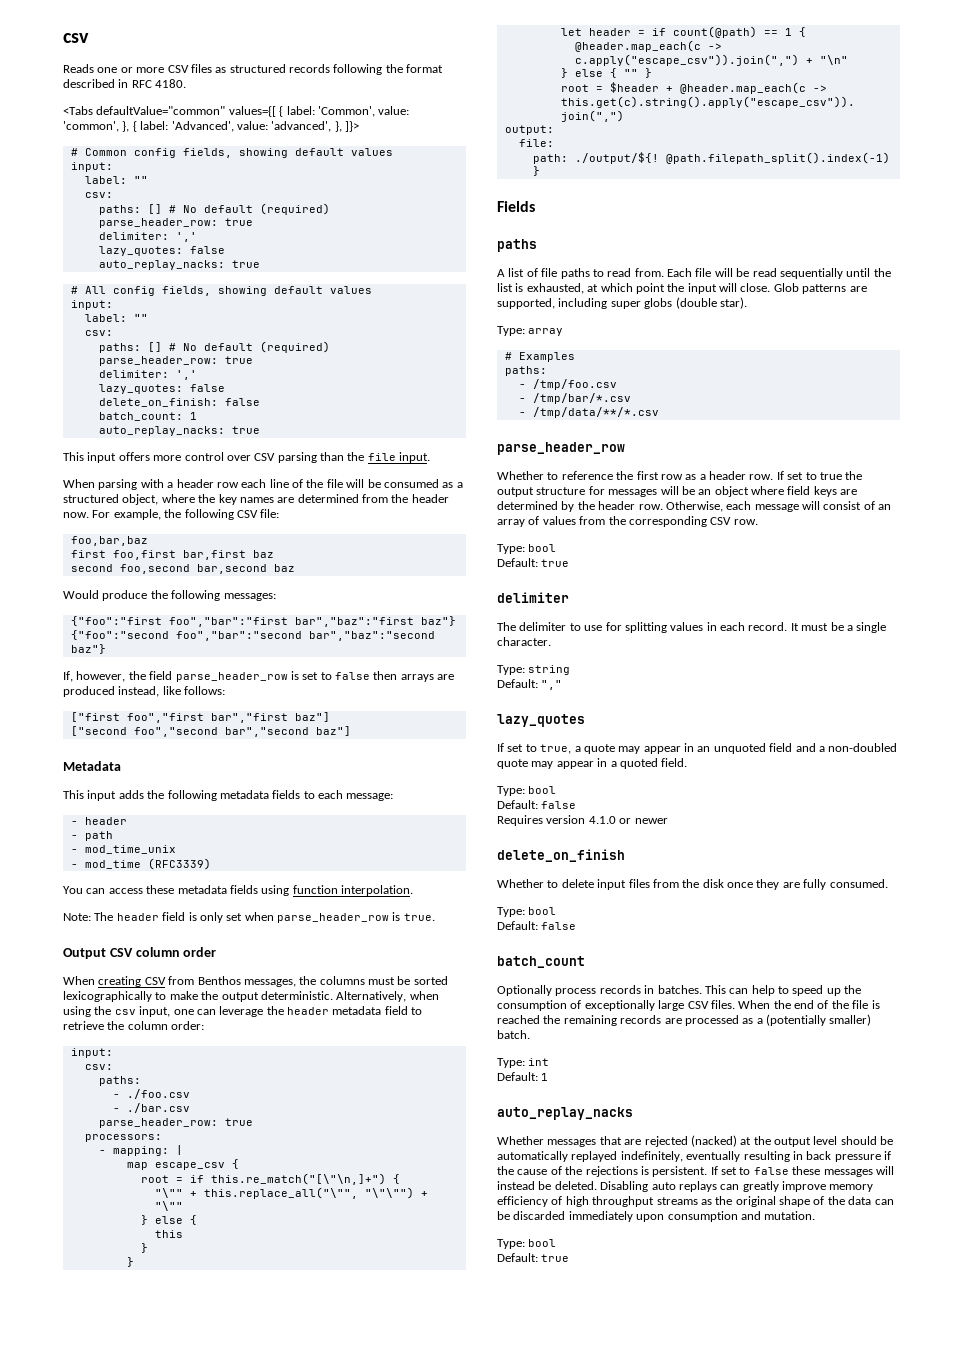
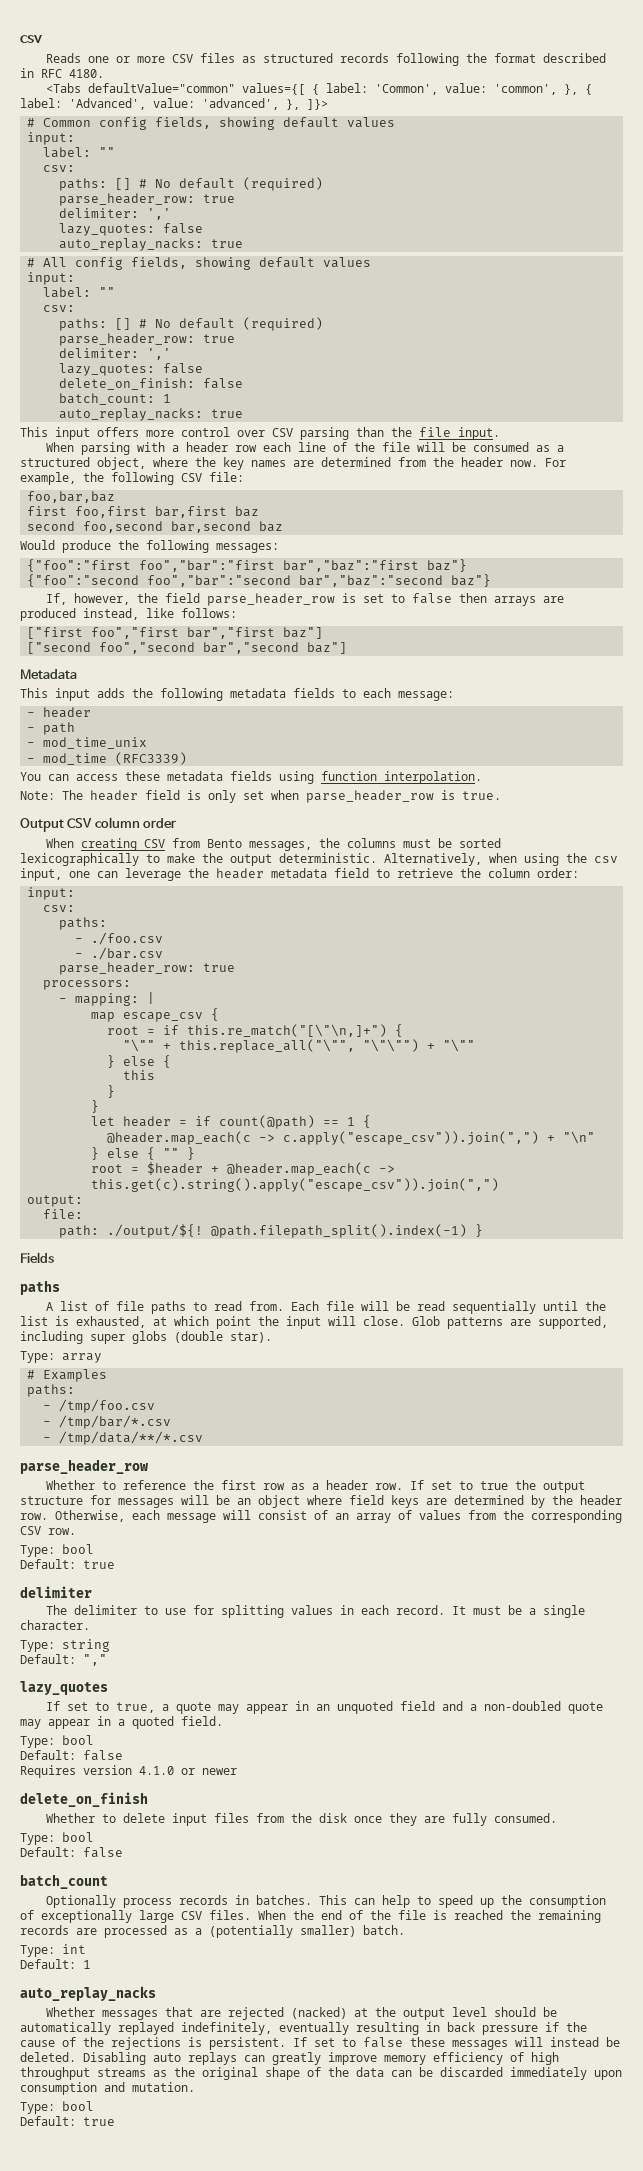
- When creating CSV from Benthos messages, the columns must be sorted lexicographically to make the output deterministic.
+ When creating CSV from Bento messages, the columns must be sorted lexicographically to make the output deterministic.

